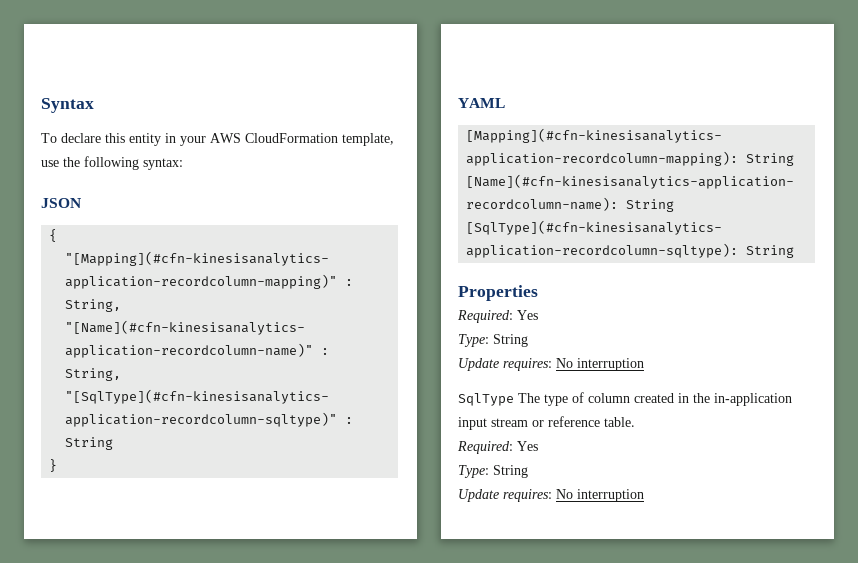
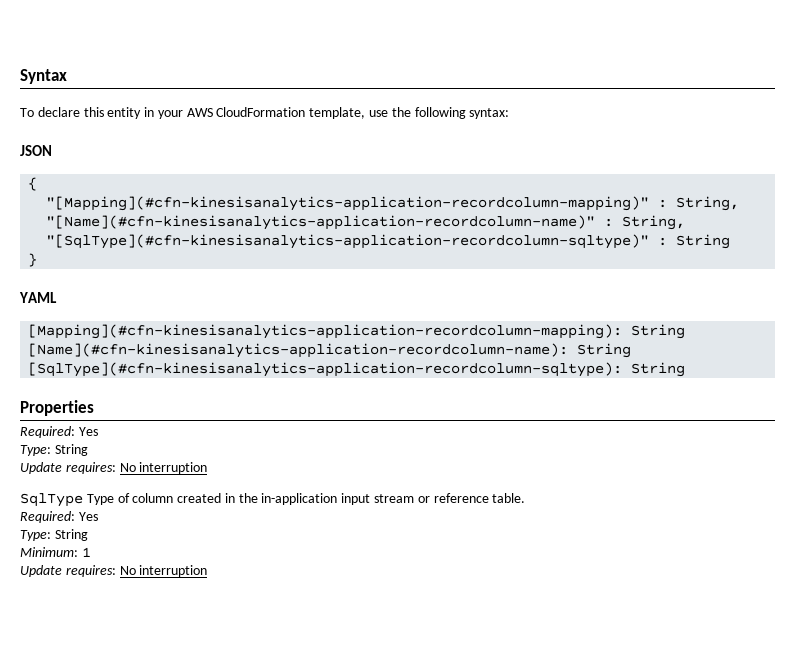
- SqlType The type of column created in the in-application input stream or reference table.
+ SqlType Type of column created in the in-application input stream or reference table.
+ Minimum: 1

